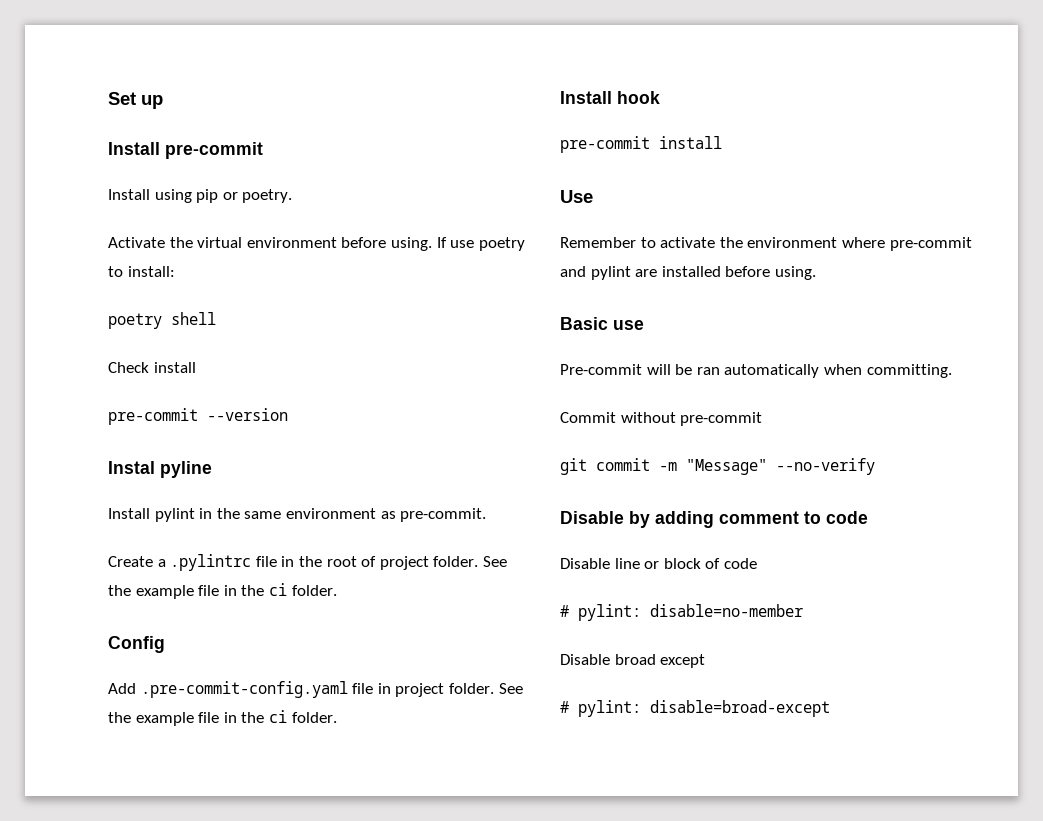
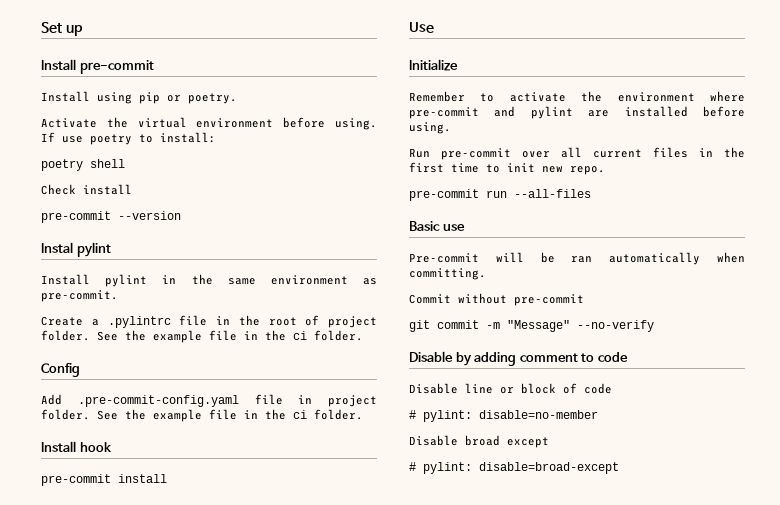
- Instal pyline
+ Instal pylint
+ Initialize
+ Run pre-commit over all current files in the first time to init new repo.
+ pre-commit run --all-files

